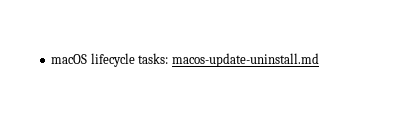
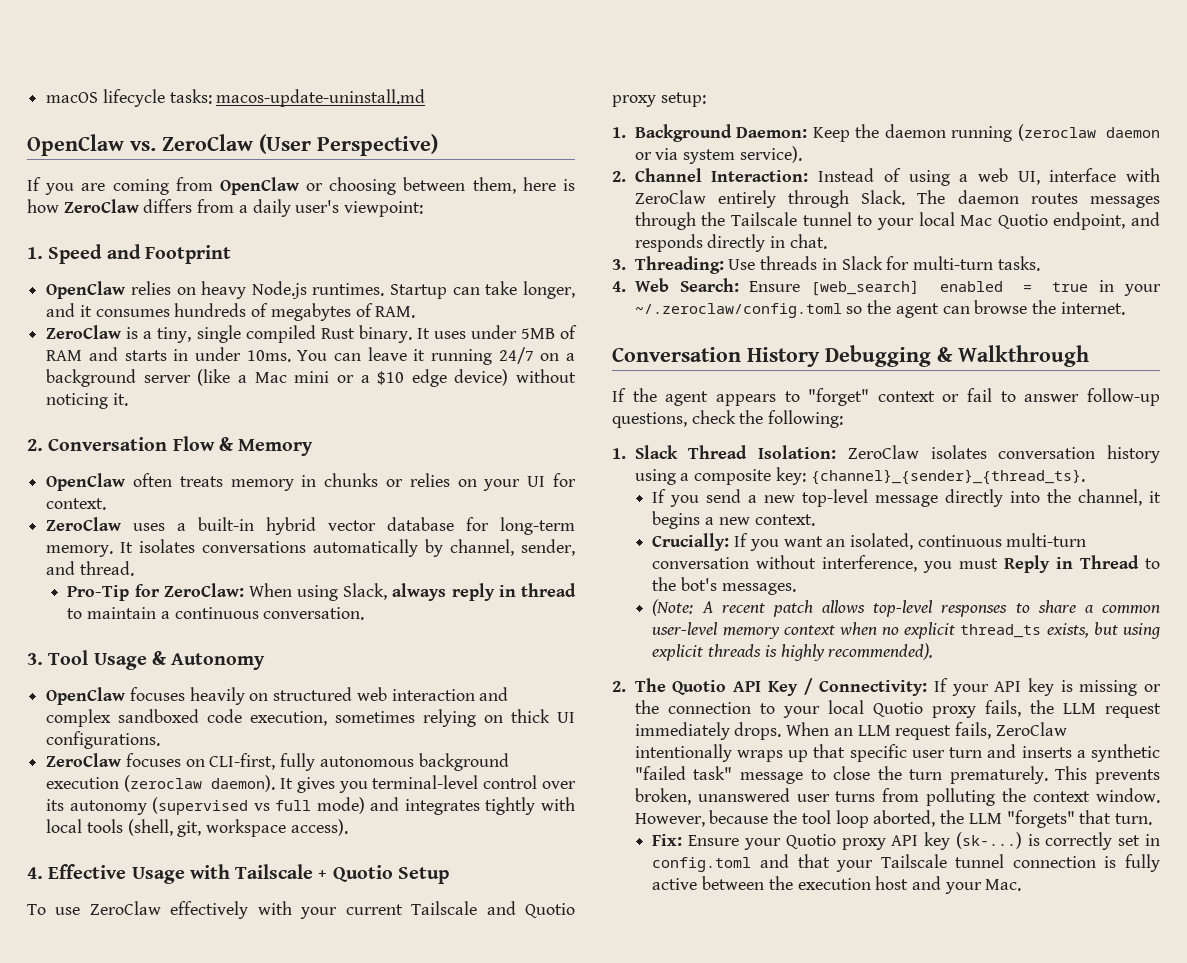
+ OpenClaw vs. ZeroClaw (User Perspective)
+ If you are coming from OpenClaw or choosing between them, here is how ZeroClaw differs from a daily user's viewpoint:
+ 1. Speed and Footprint
+ OpenClaw relies on heavy Node.js runtimes. Startup can take longer, and it consumes hundreds of megabytes of RAM.
+ ZeroClaw is a tiny, single compiled Rust binary. It uses under 5MB of RAM and starts in under 10ms. You can leave it running 24/7 on a background server (like a Mac mini or a $10 edge device) without noticing it.
+ 2. Conversation Flow & Memory
+ OpenClaw often treats memory in chunks or relies on your UI for context.
+ ZeroClaw uses a built-in hybrid vector database for long-term memory. It isolates conversations automatically by channel, sender, and thread.
+ Pro-Tip for ZeroClaw: When using Slack, always reply in thread to maintain a continuous conversation.
+ 3. Tool Usage & Autonomy
+ OpenClaw focuses heavily on structured web interaction and complex sandboxed code execution, sometimes relying on thick UI configurations.
+ ZeroClaw focuses on CLI-first, fully autonomous background execution (zeroclaw daemon). It gives you terminal-level control over its autonomy (supervised vs full mode) and integrates tightly with local tools (shell, git, workspace access).
+ 4. Effective Usage with Tailscale + Quotio Setup
+ To use ZeroClaw effectively with your current Tailscale and Quotio proxy setup:
+ 1. Background Daemon: Keep the daemon running (zeroclaw daemon or via system service).
+ 2. Channel Interaction: Instead of using a web UI, interface with ZeroClaw entirely through Slack. The daemon routes messages through the Tailscale tunnel to your local Mac Quotio endpoint, and responds directly in chat.
+ 3. Threading: Use threads in Slack for multi-turn tasks.
+ 4. Web Search: Ensure [web_search] enabled = true in your ~/.zeroclaw/config.toml so the agent can browse the internet.
+ Conversation History Debugging & Walkthrough
+ If the agent appears to "forget" context or fail to answer follow-up questions, check the following:
+ 1. Slack Thread Isolation: ZeroClaw isolates conversation history using a composite key: {channel}_{sender}_{thread_ts}.
+ If you send a new top-level message directly into the channel, it begins a new context.
+ Crucially: If you want an isolated, continuous multi-turn conversation without interference, you must Reply in Thread to the bot's messages.
+ (Note: A recent patch allows top-level responses to share a common user-level memory context when no explicit thread_ts exists, but using explicit threads is highly recommended).
+ 2. The Quotio API Key / Connectivity: If your API key is missing or the connection to your local Quotio proxy fails, the LLM request immediately drops. When an LLM request fails, ZeroClaw intentionally wraps up that specific user turn and inserts a synthetic "failed task" message to close the turn prematurely. This prevents broken, unanswered user turns from polluting the context window. However, because the tool loop aborted, the LLM "forgets" that turn.
+ Fix: Ensure your Quotio proxy API key (sk-...) is correctly set in config.toml and that your Tailscale tunnel connection is fully active between the execution host and your Mac.

